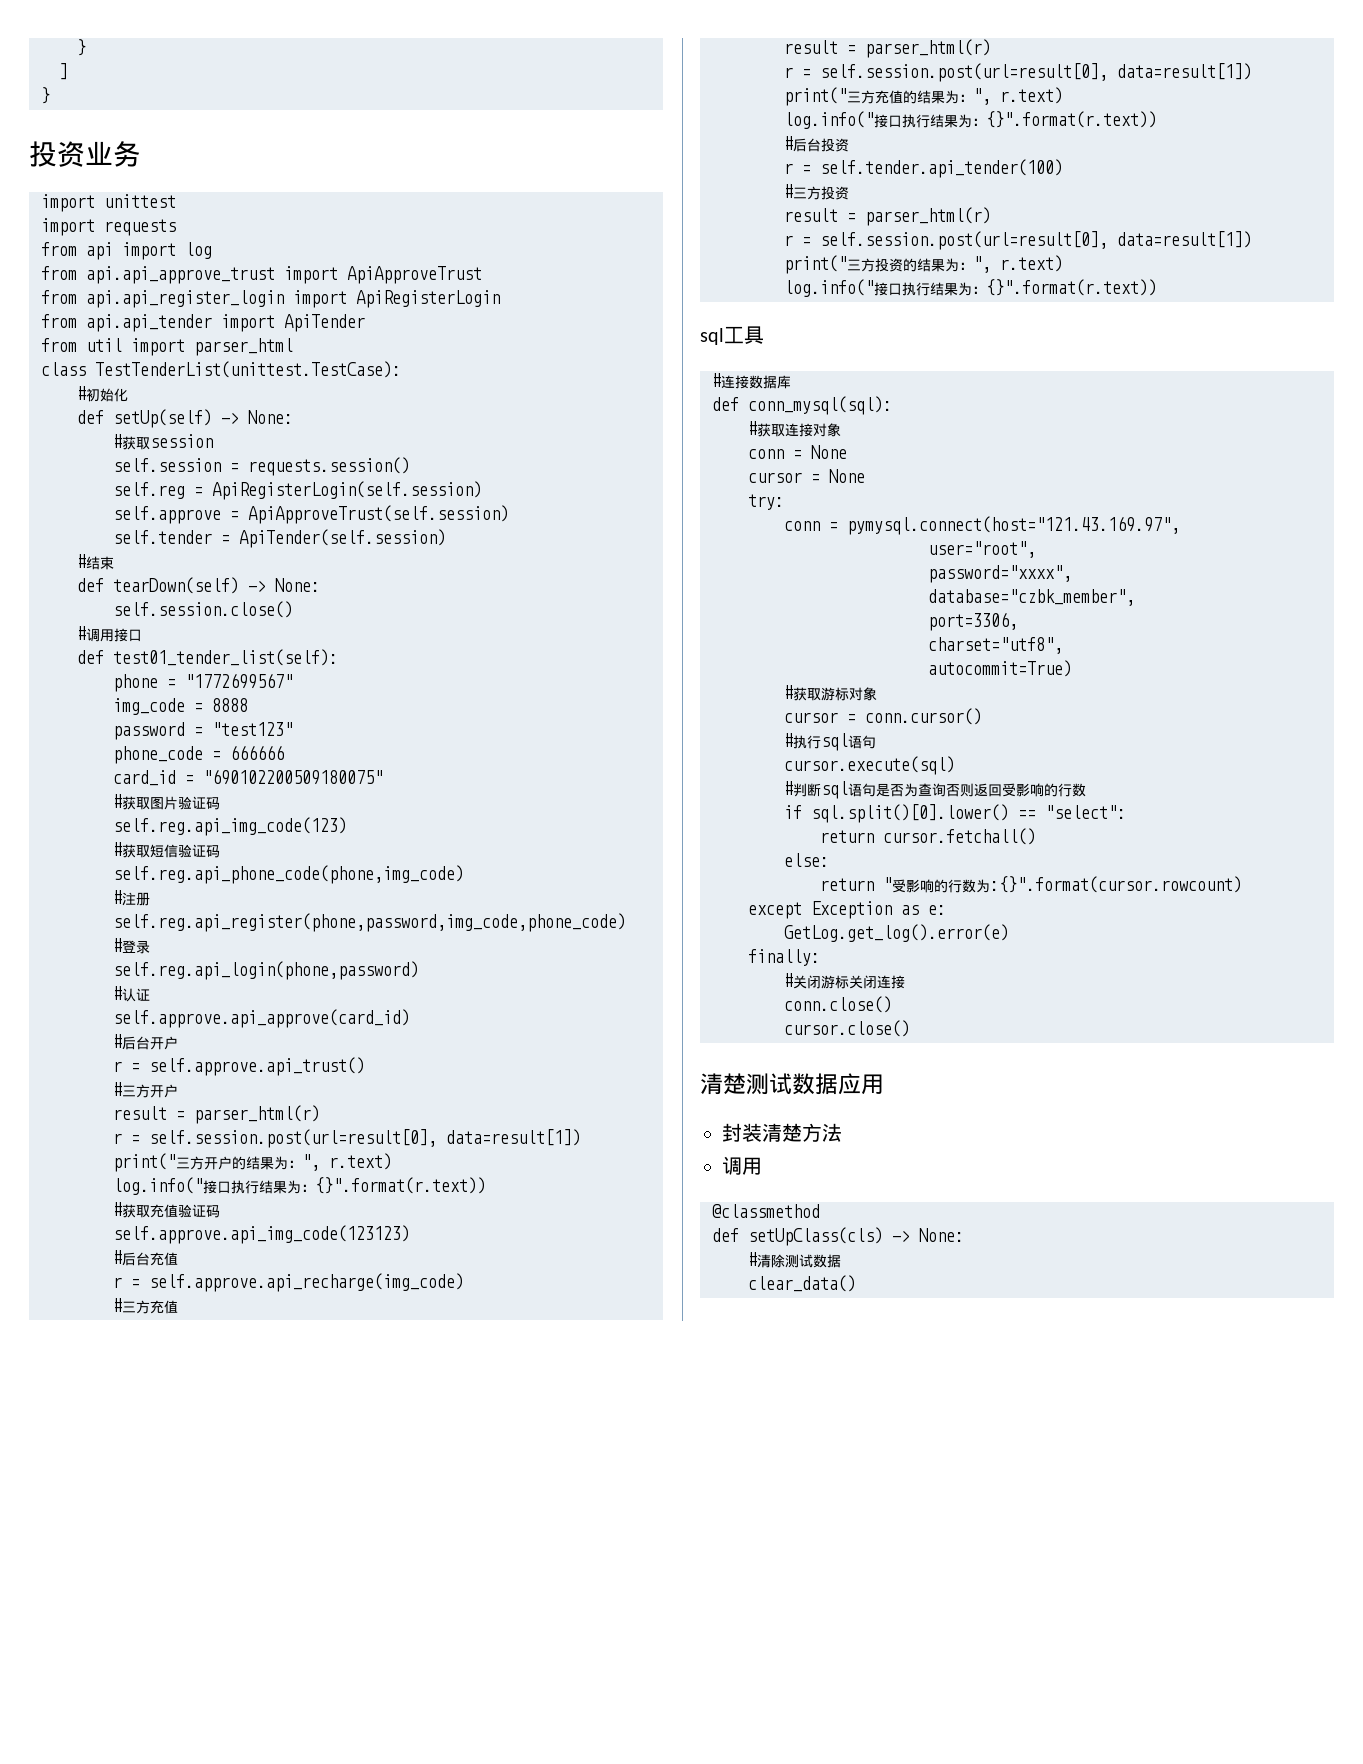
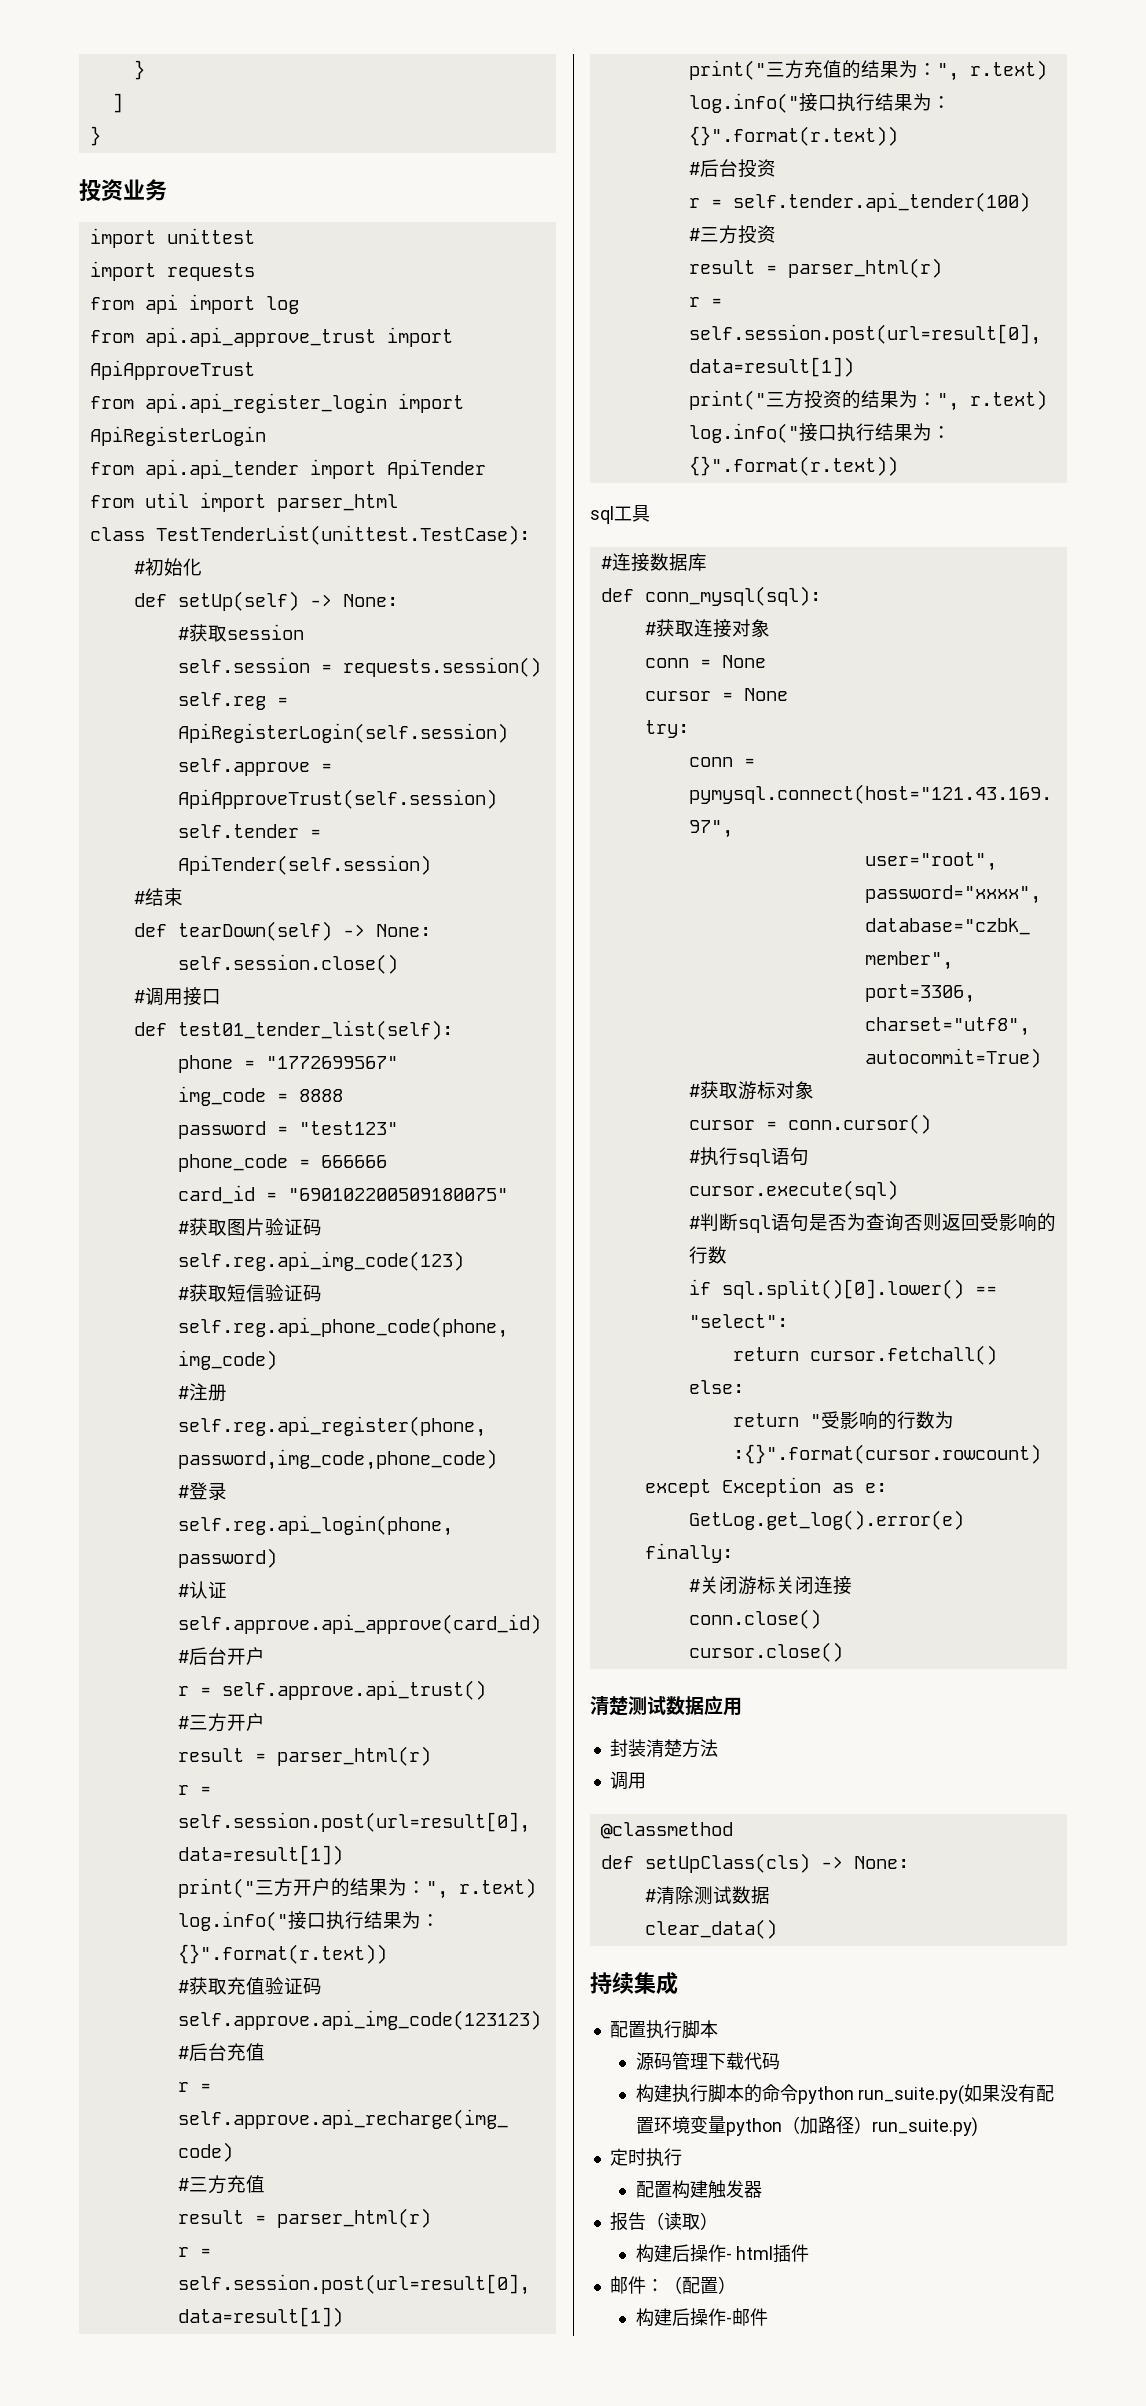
+ 持续集成
+ 配置执行脚本
+ 源码管理下载代码
+ 构建执行脚本的命令python run_suite.py(如果没有配置环境变量python（加路径）run_suite.py)
+ 定时执行
+ 配置构建触发器
+ 报告（读取）
+ 构建后操作- html插件
+ 邮件：（配置）
+ 构建后操作-邮件

